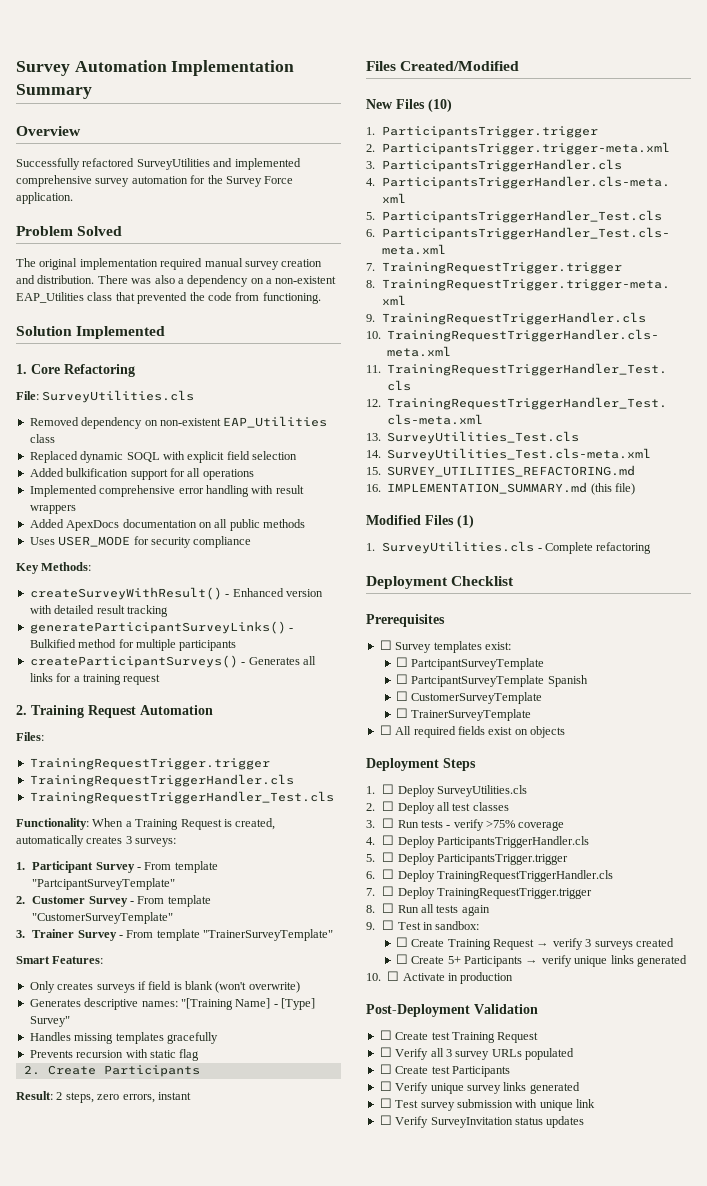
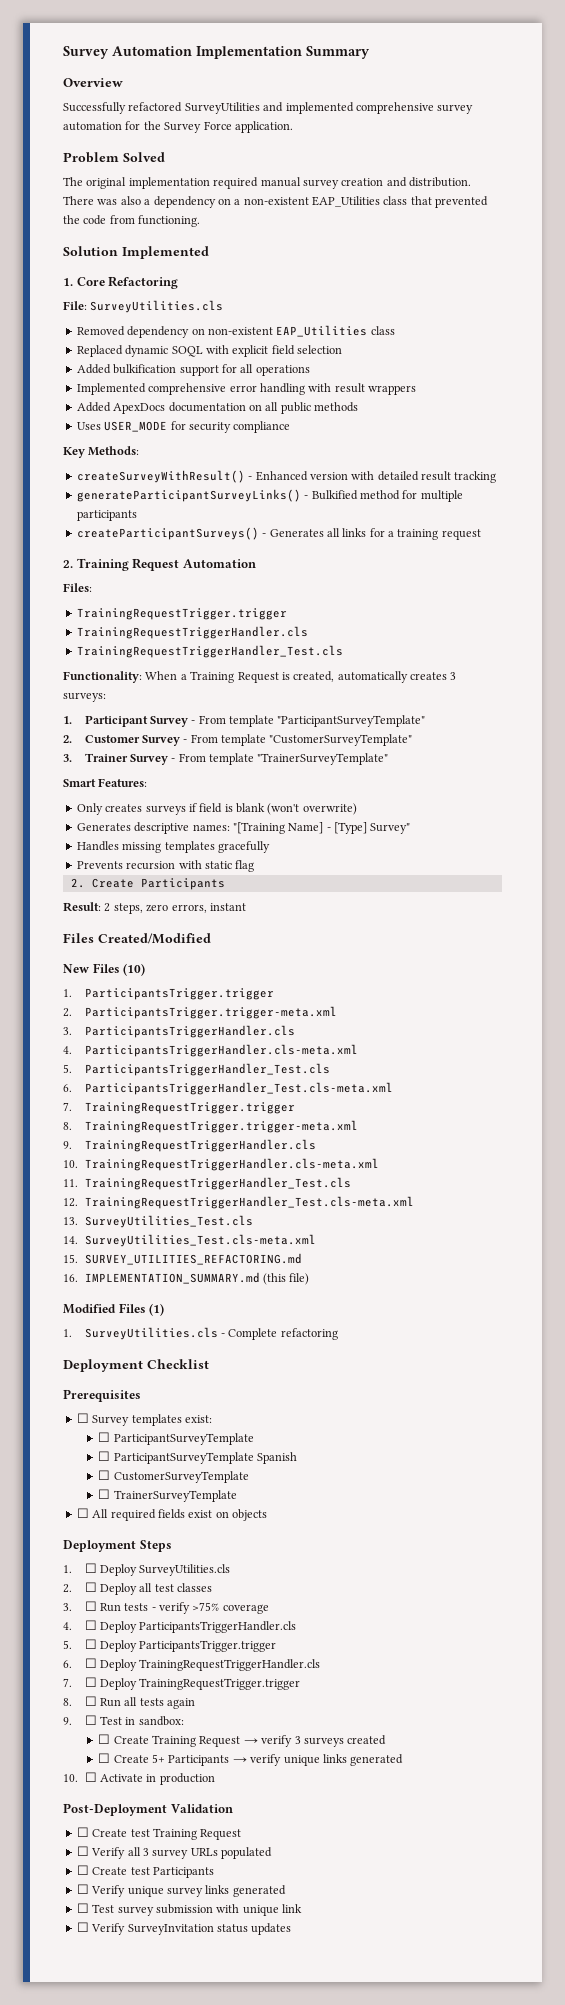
- 1. Participant Survey - From template "PartcipantSurveyTemplate"
+ 1. Participant Survey - From template "ParticipantSurveyTemplate"
  ☐ Survey templates exist:
- ☐ PartcipantSurveyTemplate
- ☐ PartcipantSurveyTemplate Spanish
+ ☐ ParticipantSurveyTemplate
+ ☐ ParticipantSurveyTemplate Spanish

